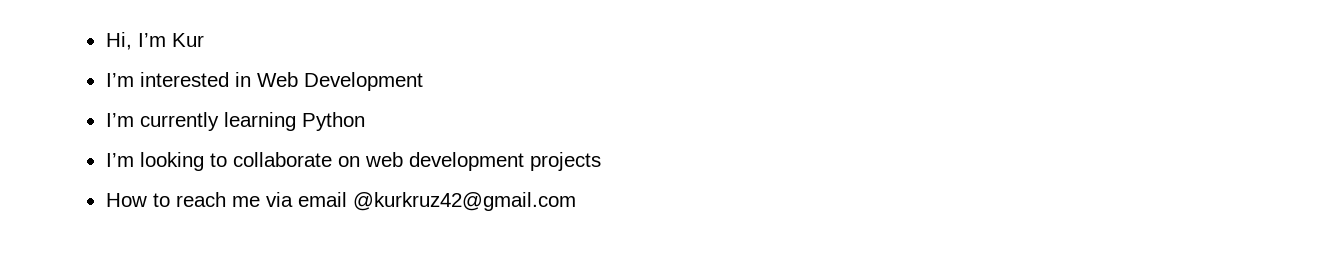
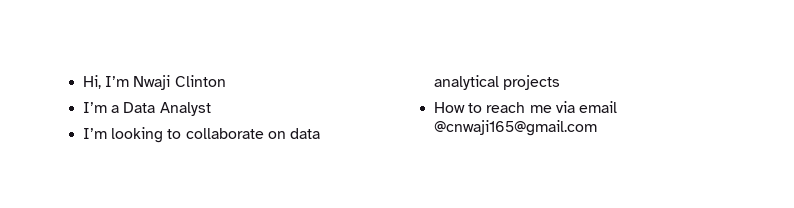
- Hi, I’m Kur
- I’m interested in Web Development
- I’m currently learning Python
+ Hi, I’m Nwaji Clinton
+ I’m a Data Analyst
- I’m looking to collaborate on web development projects
+ I’m looking to collaborate on data analytical projects
- How to reach me via email @kurkruz42@gmail.com
+ How to reach me via email @cnwaji165@gmail.com

